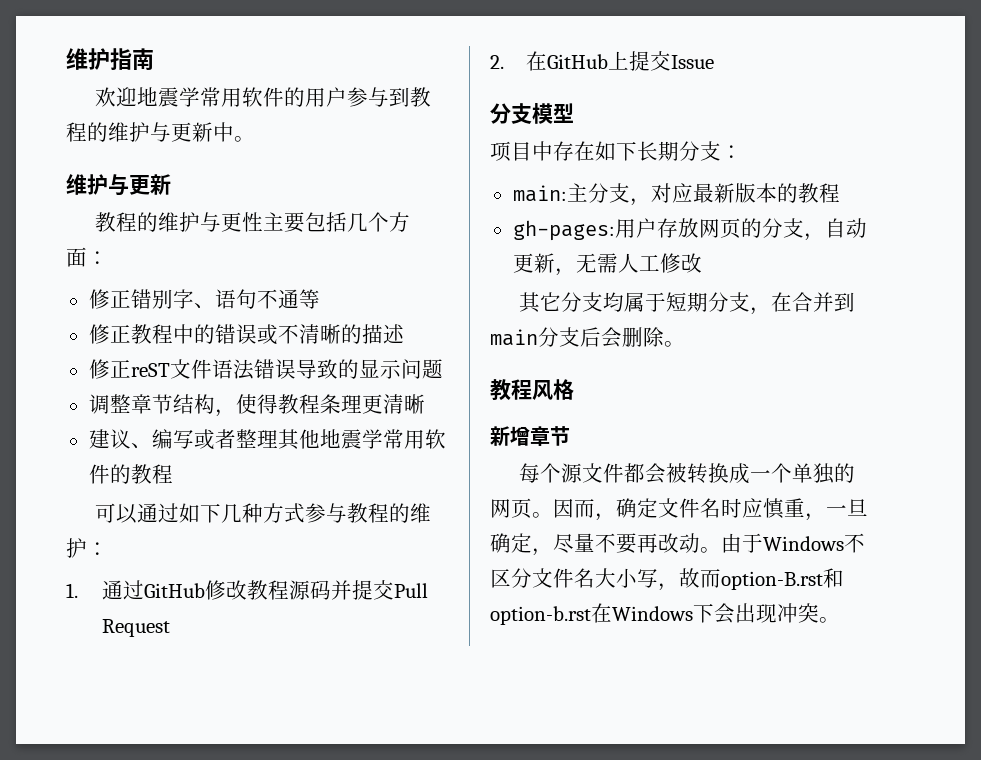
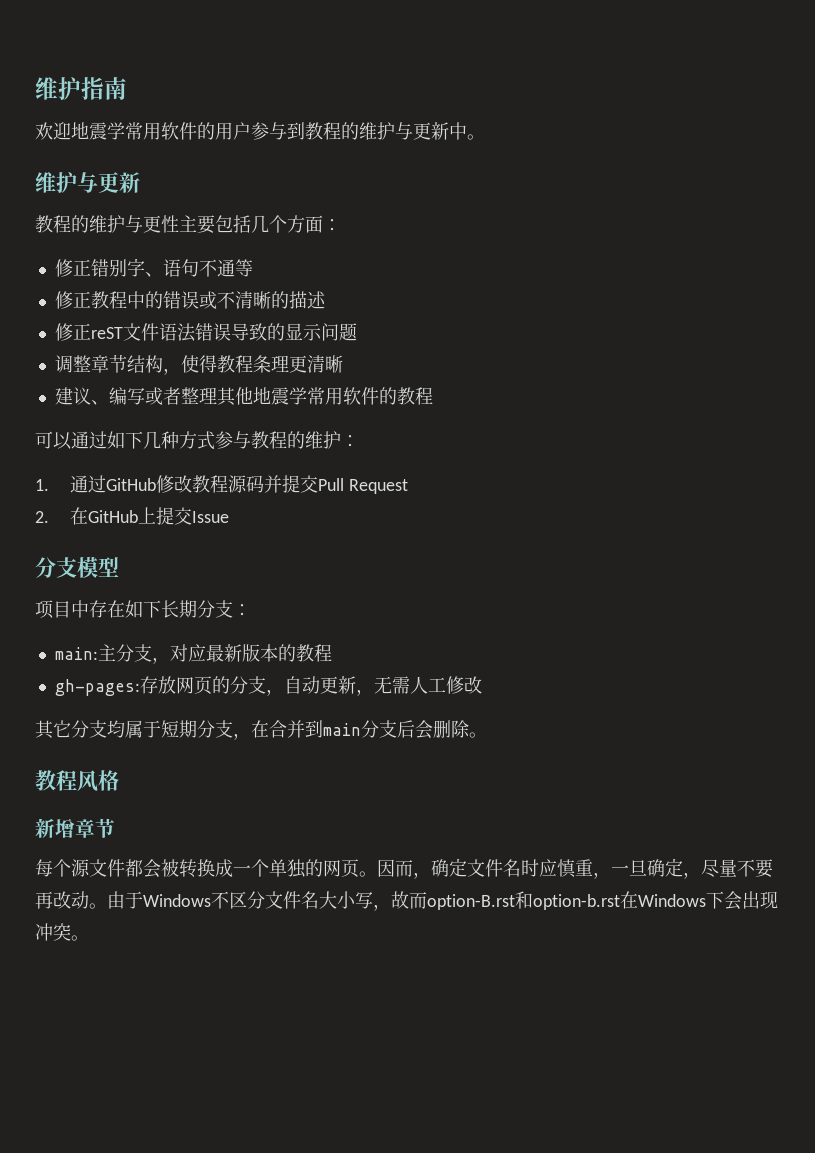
- gh-pages:用户存放网页的分支，自动更新，无需人工修改
+ gh-pages:存放网页的分支，自动更新，无需人工修改

